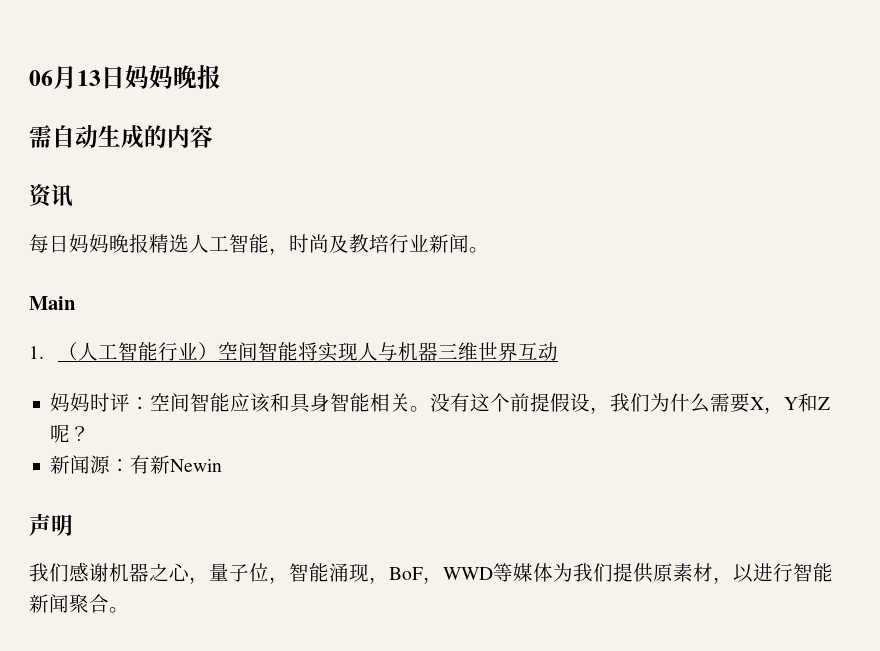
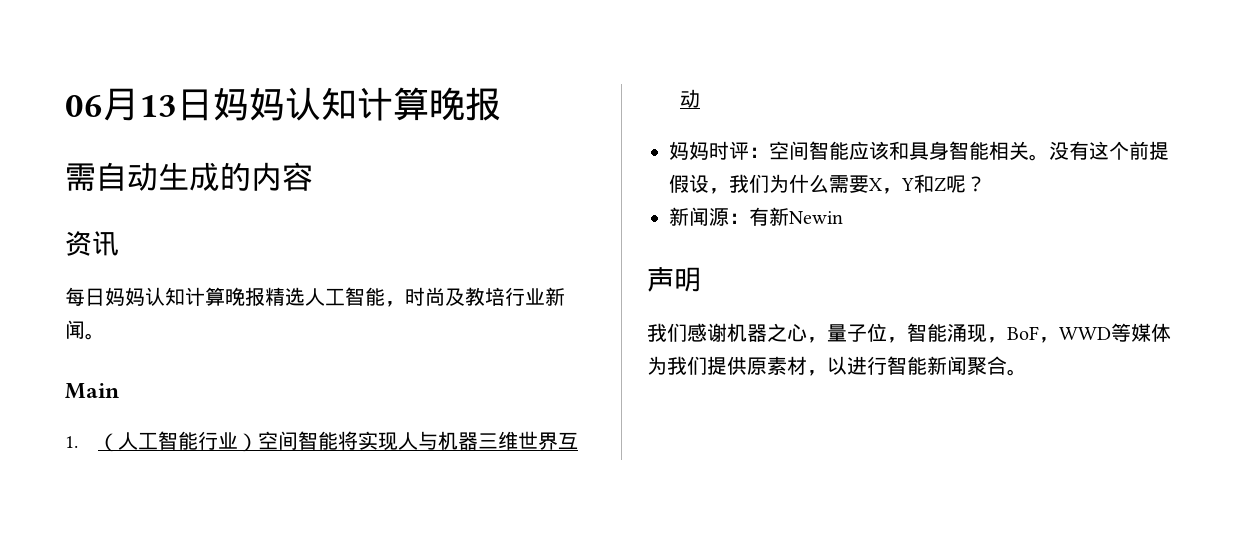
- 06月13日妈妈晚报
+ 06月13日妈妈认知计算晚报
- 每日妈妈晚报精选人工智能，时尚及教培行业新闻。
+ 每日妈妈认知计算晚报精选人工智能，时尚及教培行业新闻。

